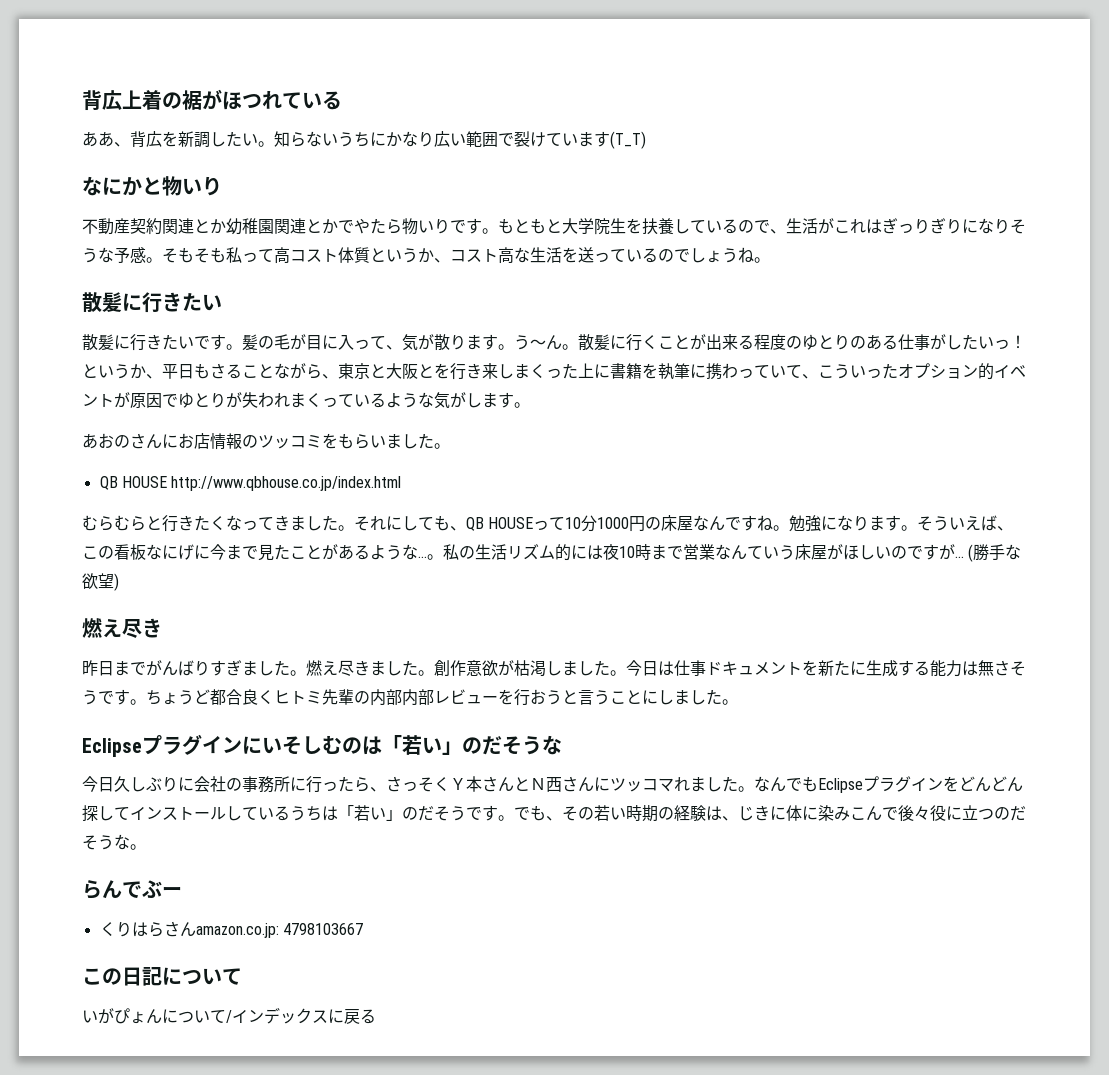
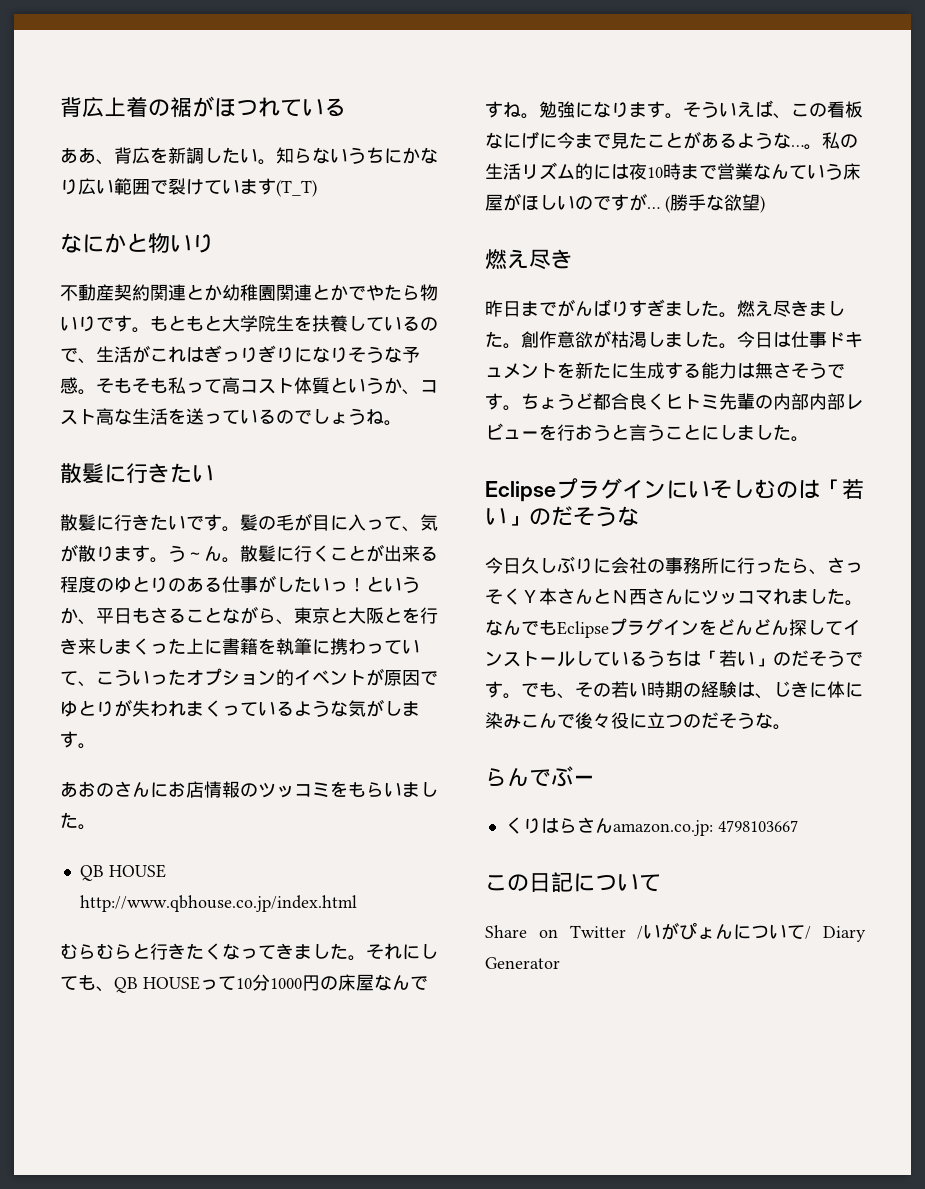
- いがぴょんについて/インデックスに戻る
+ Share on Twitter /いがぴょんについて/ Diary Generator

